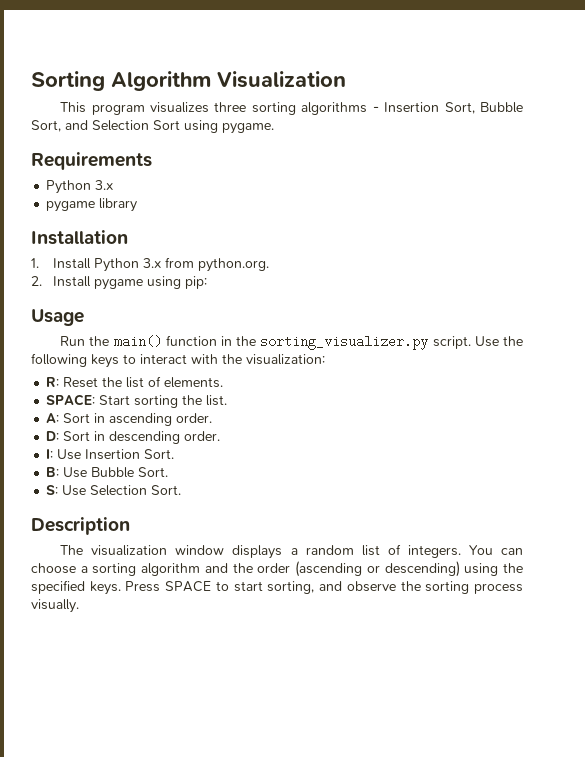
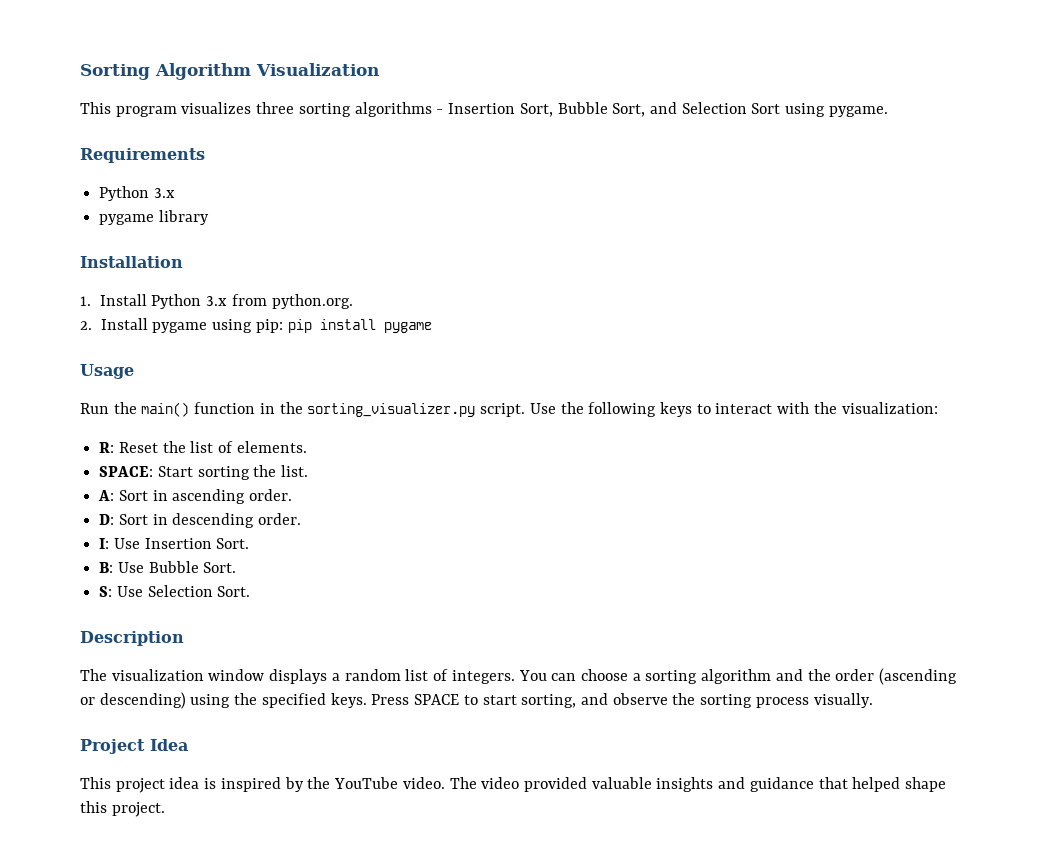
- 2. Install pygame using pip:
+ 2. Install pygame using pip: pip install pygame
+ Project Idea
+ This project idea is inspired by the YouTube video. The video provided valuable insights and guidance that helped shape this project.

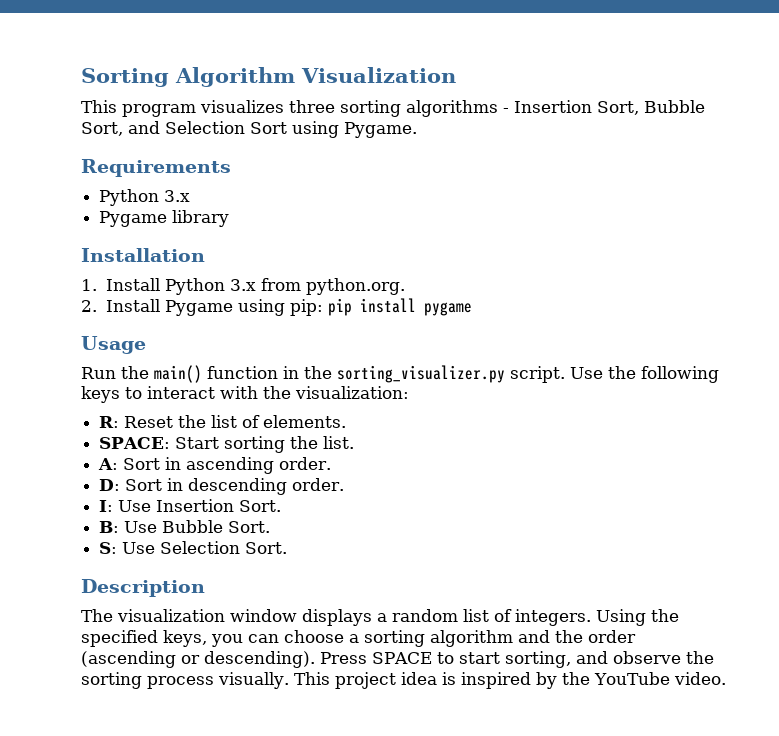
- This program visualizes three sorting algorithms - Insertion Sort, Bubble Sort, and Selection Sort using pygame.
+ This program visualizes three sorting algorithms - Insertion Sort, Bubble Sort, and Selection Sort using Pygame.
- pygame library
+ Pygame library
- 2. Install pygame using pip: pip install pygame
+ 2. Install Pygame using pip: pip install pygame
- You can choose a sorting algorithm and the order (ascending or descending) using the specified keys.
+ Using the specified keys, you can choose a sorting algorithm and the order (ascending or descending).
- Press SPACE to start sorting, and observe the sorting process visually.
- Project Idea
- This project idea is inspired by the YouTube video. The video provided valuable insights and guidance that helped shape this project.
+ Press SPACE to start sorting, and observe the sorting process visually. This project idea is inspired by the YouTube video.

